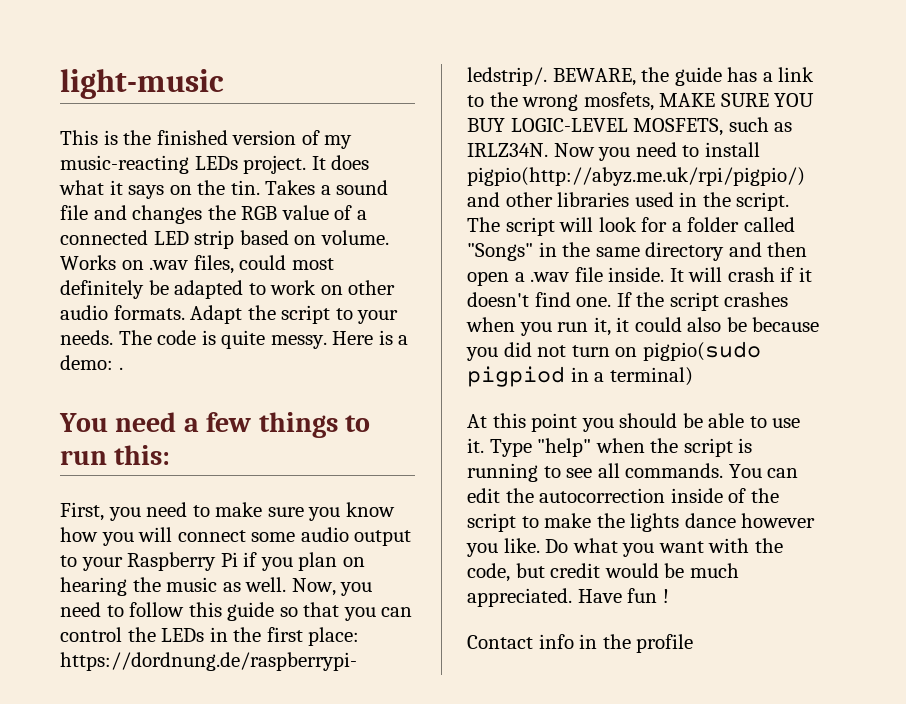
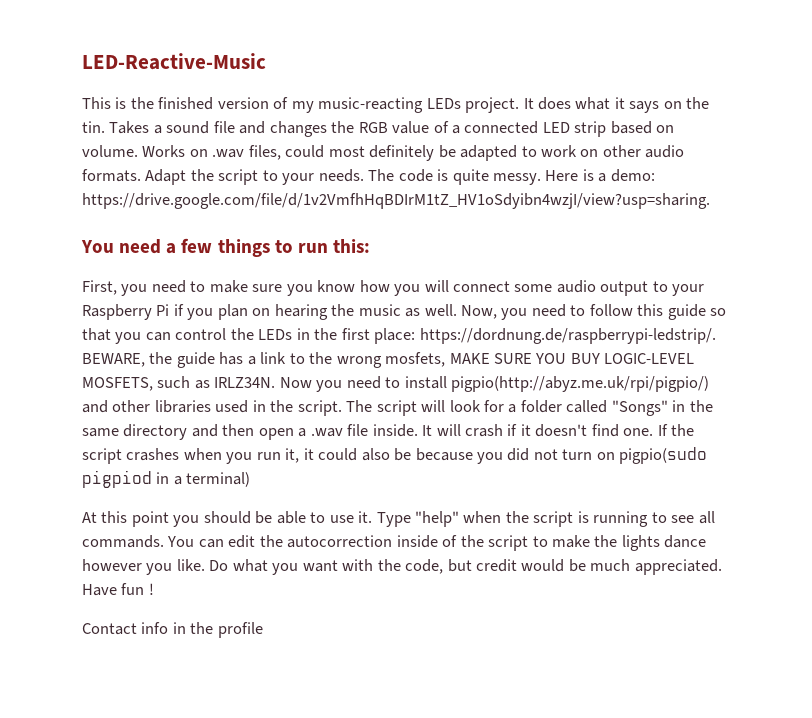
- light-music
+ LED-Reactive-Music
- Here is a demo: .
+ Here is a demo: https://drive.google.com/file/d/1v2VmfhHqBDIrM1tZ_HV1oSdyibn4wzjI/view?usp=sharing.

